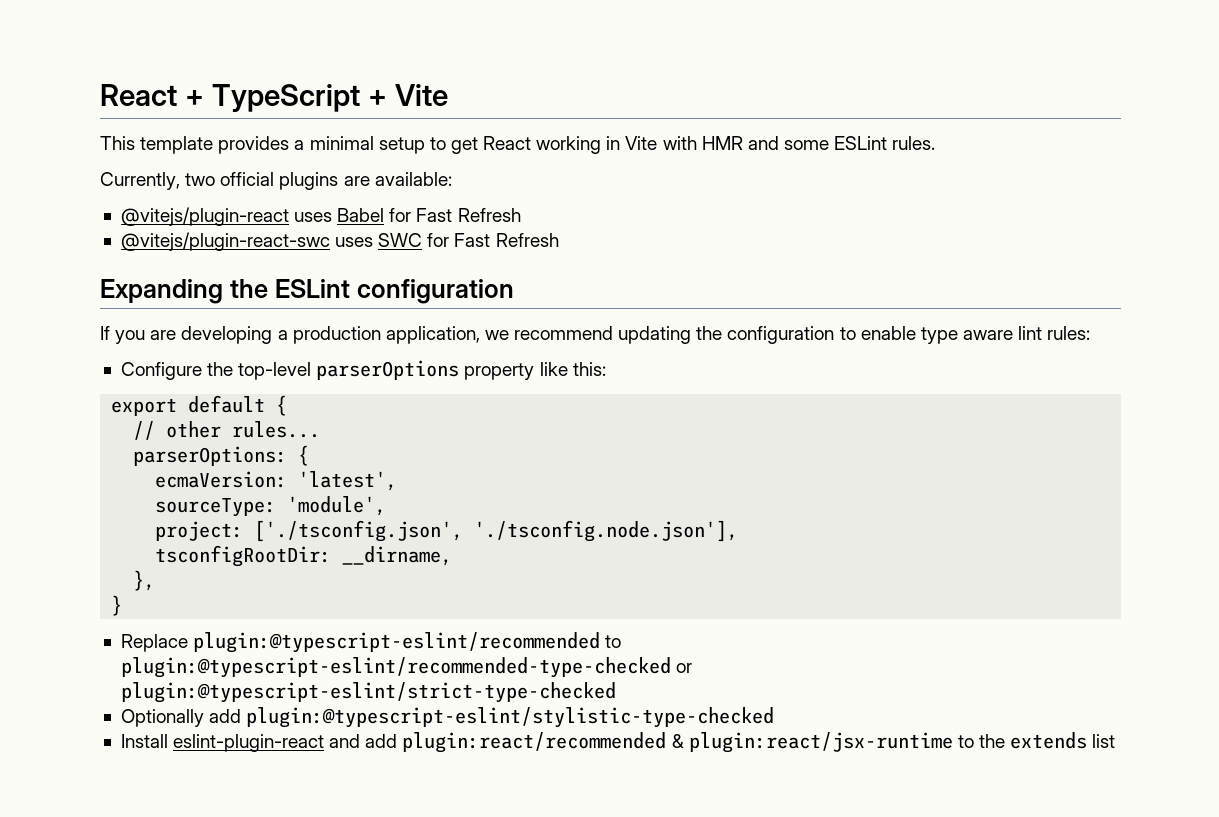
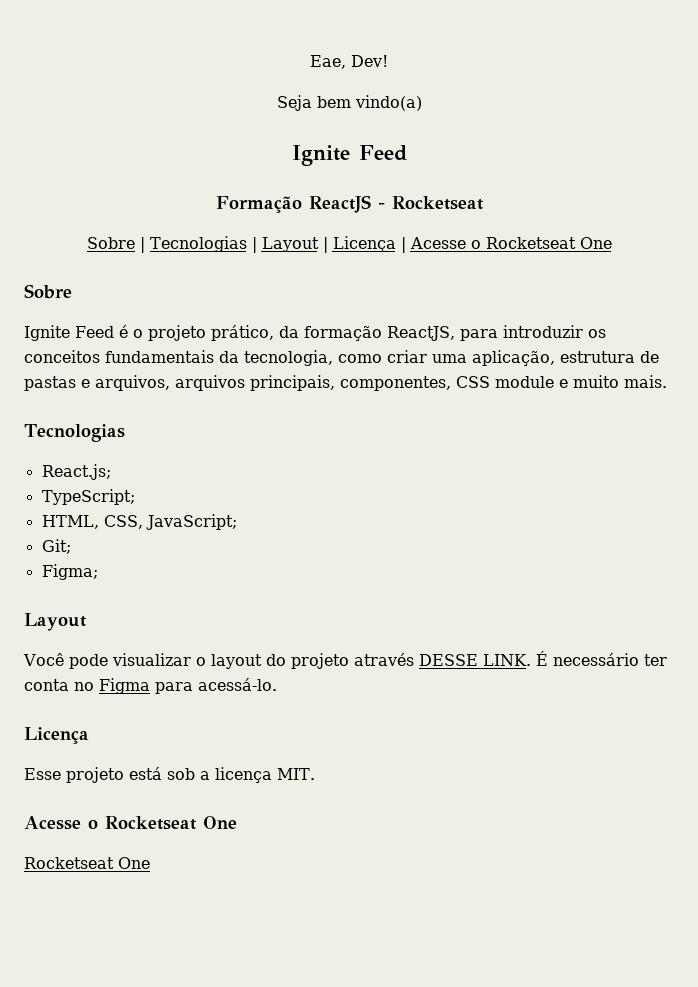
- React + TypeScript + Vite
- This template provides a minimal setup to get React working in Vite with HMR and some ESLint rules.
- Currently, two official plugins are available:
- @vitejs/plugin-react uses Babel for Fast Refresh
- @vitejs/plugin-react-swc uses SWC for Fast Refresh
- Expanding the ESLint configuration
- If you are developing a production application, we recommend updating the configuration to enable type aware lint rules:
- Configure the top-level parserOptions property like this:
- export default {
- // other rules...
- parserOptions: {
- ecmaVersion: 'latest',
- sourceType: 'module',
- project: ['./tsconfig.json', './tsconfig.node.json'],
- tsconfigRootDir: __dirname,
- },
- }
- Replace plugin:@typescript-eslint/recommended to plugin:@typescript-eslint/recommended-type-checked or plugin:@typescript-eslint/strict-type-checked
- Optionally add plugin:@typescript-eslint/stylistic-type-checked
- Install eslint-plugin-react and add plugin:react/recommended & plugin:react/jsx-runtime to the extends list
+ Eae, Dev!
+ Seja bem vindo(a)
+ Ignite Feed
+ Formação ReactJS - Rocketseat
+ Sobre | Tecnologias | Layout | Licença | Acesse o Rocketseat One
+ Sobre
+ Ignite Feed é o projeto prático, da formação ReactJS, para introduzir os conceitos fundamentais da tecnologia, como criar uma aplicação, estrutura de pastas e arquivos, arquivos principais, componentes, CSS module e muito mais.
+ Tecnologias
+ React.js;
+ TypeScript;
+ HTML, CSS, JavaScript;
+ Git;
+ Figma;
+ Layout
+ Você pode visualizar o layout do projeto através DESSE LINK. É necessário ter conta no Figma para acessá-lo.
+ Licença
+ Esse projeto está sob a licença MIT.
+ Acesse o Rocketseat One
+ Rocketseat One

